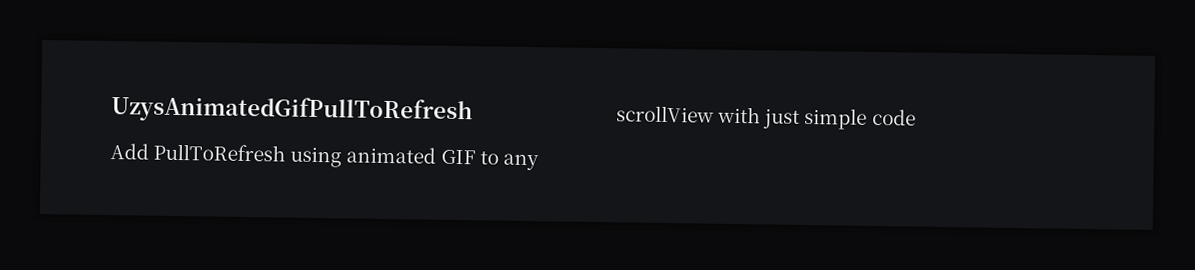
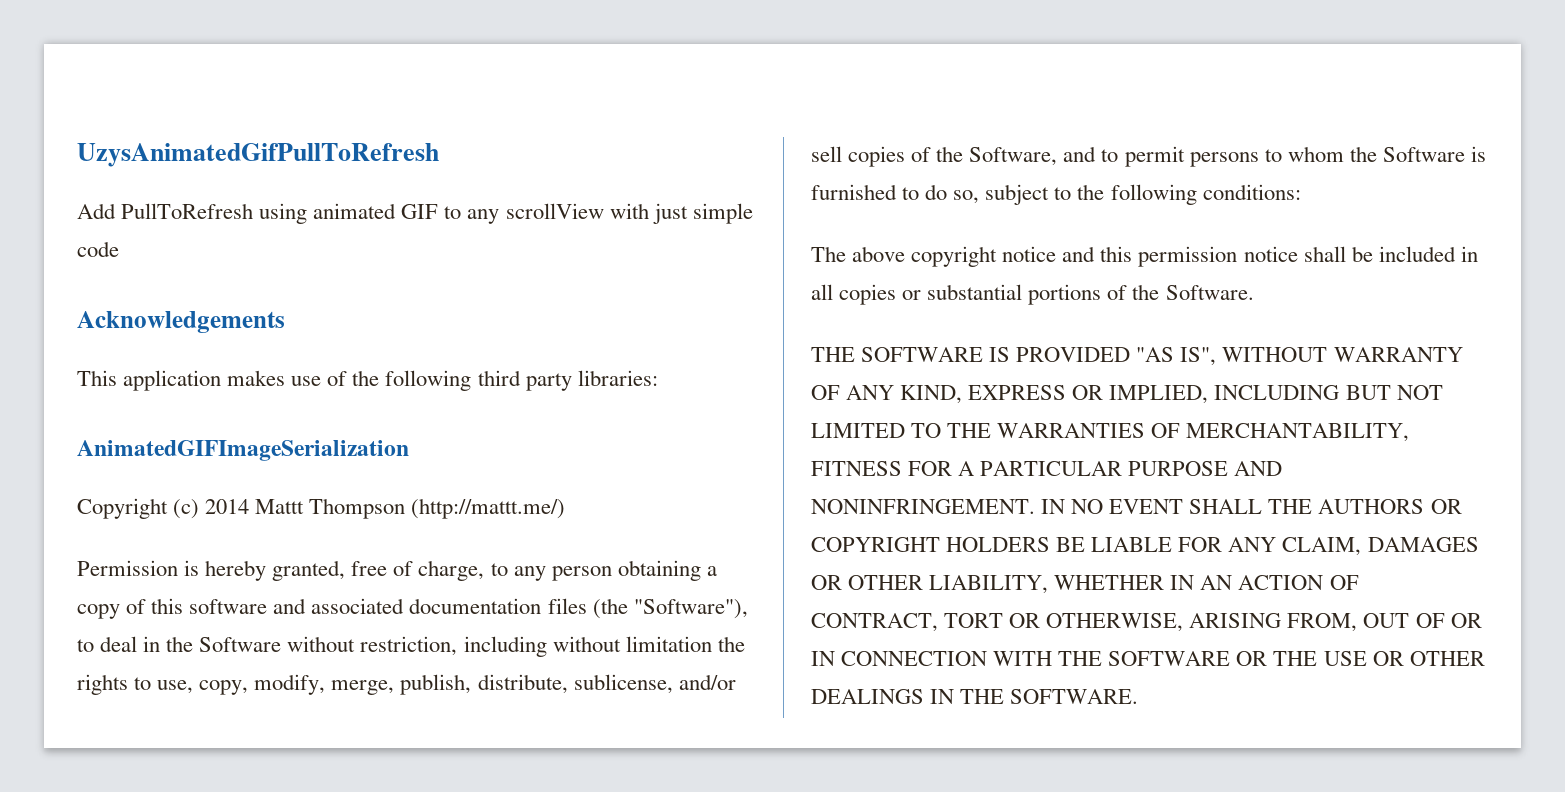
+ Acknowledgements
+ This application makes use of the following third party libraries:
+ AnimatedGIFImageSerialization
+ Copyright (c) 2014 Mattt Thompson (http://mattt.me/)
+ Permission is hereby granted, free of charge, to any person obtaining a copy of this software and associated documentation files (the "Software"), to deal in the Software without restriction, including without limitation the rights to use, copy, modify, merge, publish, distribute, sublicense, and/or sell copies of the Software, and to permit persons to whom the Software is furnished to do so, subject to the following conditions:
+ The above copyright notice and this permission notice shall be included in all copies or substantial portions of the Software.
+ THE SOFTWARE IS PROVIDED "AS IS", WITHOUT WARRANTY OF ANY KIND, EXPRESS OR IMPLIED, INCLUDING BUT NOT LIMITED TO THE WARRANTIES OF MERCHANTABILITY, FITNESS FOR A PARTICULAR PURPOSE AND NONINFRINGEMENT. IN NO EVENT SHALL THE AUTHORS OR COPYRIGHT HOLDERS BE LIABLE FOR ANY CLAIM, DAMAGES OR OTHER LIABILITY, WHETHER IN AN ACTION OF CONTRACT, TORT OR OTHERWISE, ARISING FROM, OUT OF OR IN CONNECTION WITH THE SOFTWARE OR THE USE OR OTHER DEALINGS IN THE SOFTWARE.

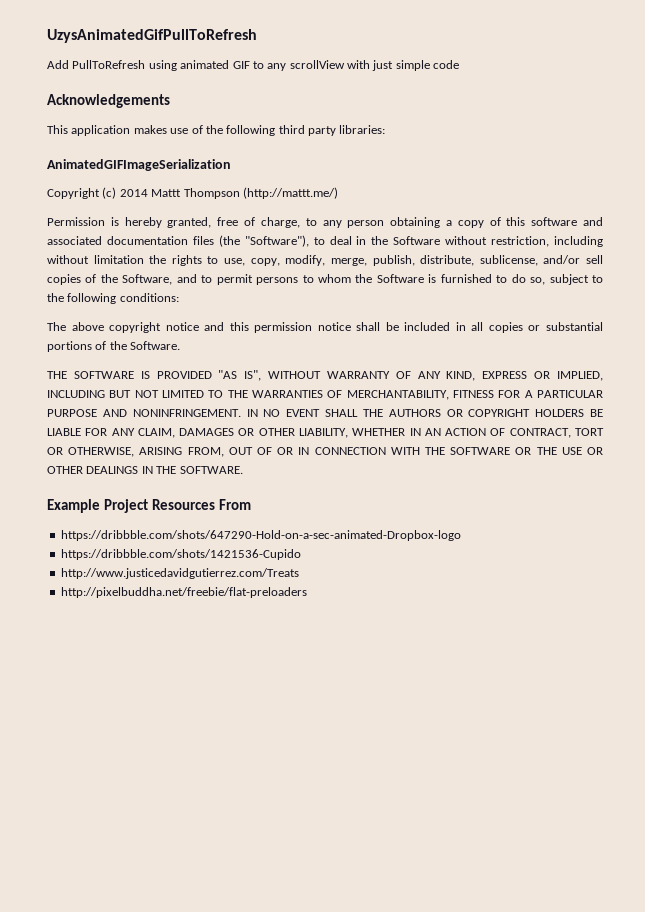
+ Example Project Resources From
+ https://dribbble.com/shots/647290-Hold-on-a-sec-animated-Dropbox-logo
+ https://dribbble.com/shots/1421536-Cupido
+ http://www.justicedavidgutierrez.com/Treats
+ http://pixelbuddha.net/freebie/flat-preloaders

